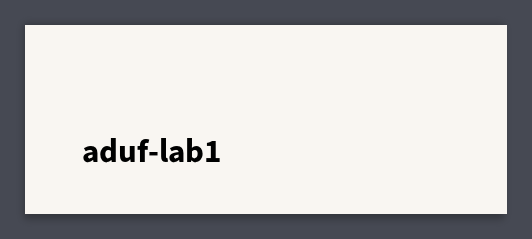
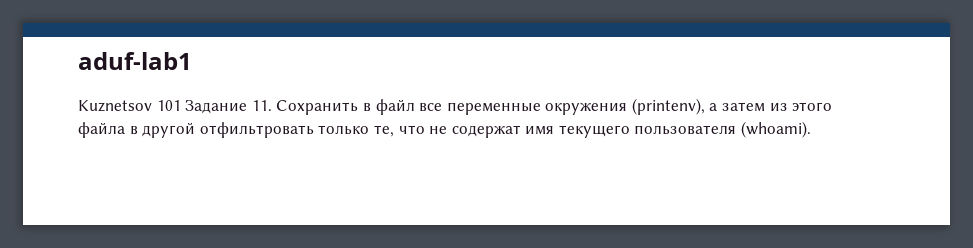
+ Kuznetsov 101 Задание 11. Сохранить в файл все переменные окружения (printenv), а затем из этого файла в другой отфильтровать только те, что не содержат имя текущего пользователя (whoami).

